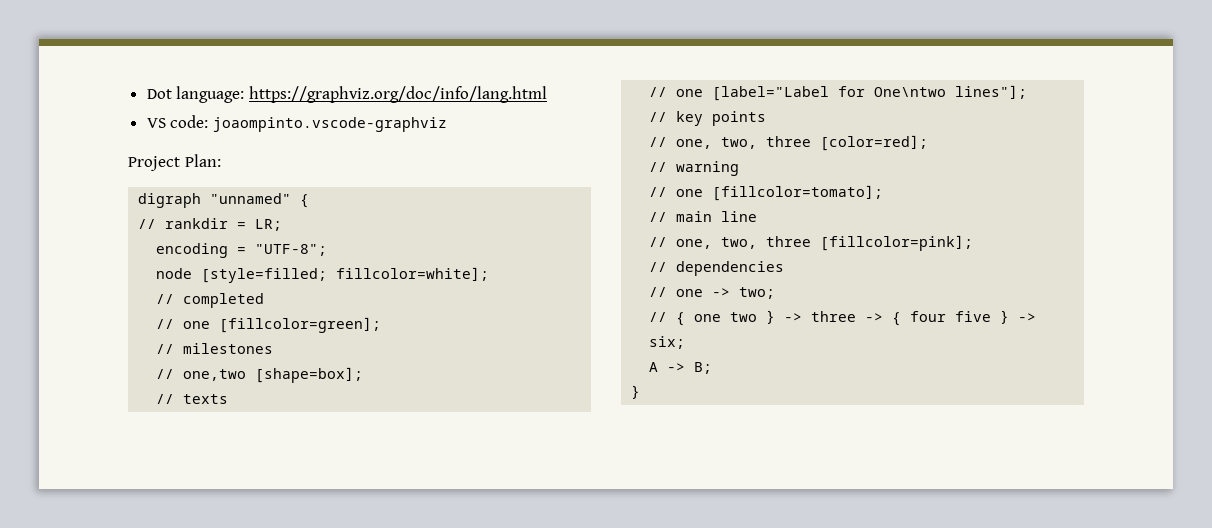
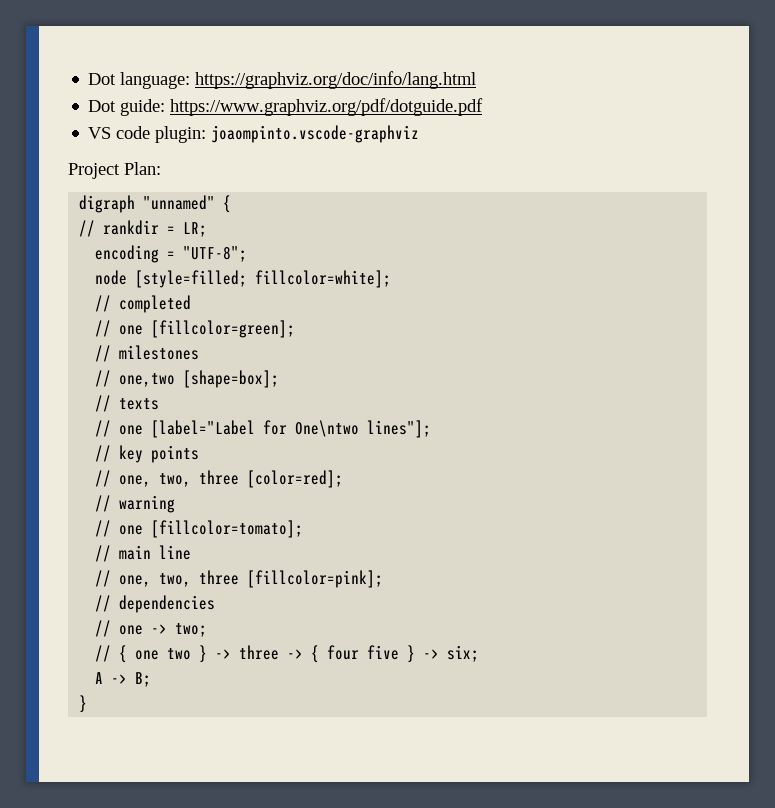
+ Dot guide: https://www.graphviz.org/pdf/dotguide.pdf
- VS code: joaompinto.vscode-graphviz
+ VS code plugin: joaompinto.vscode-graphviz

